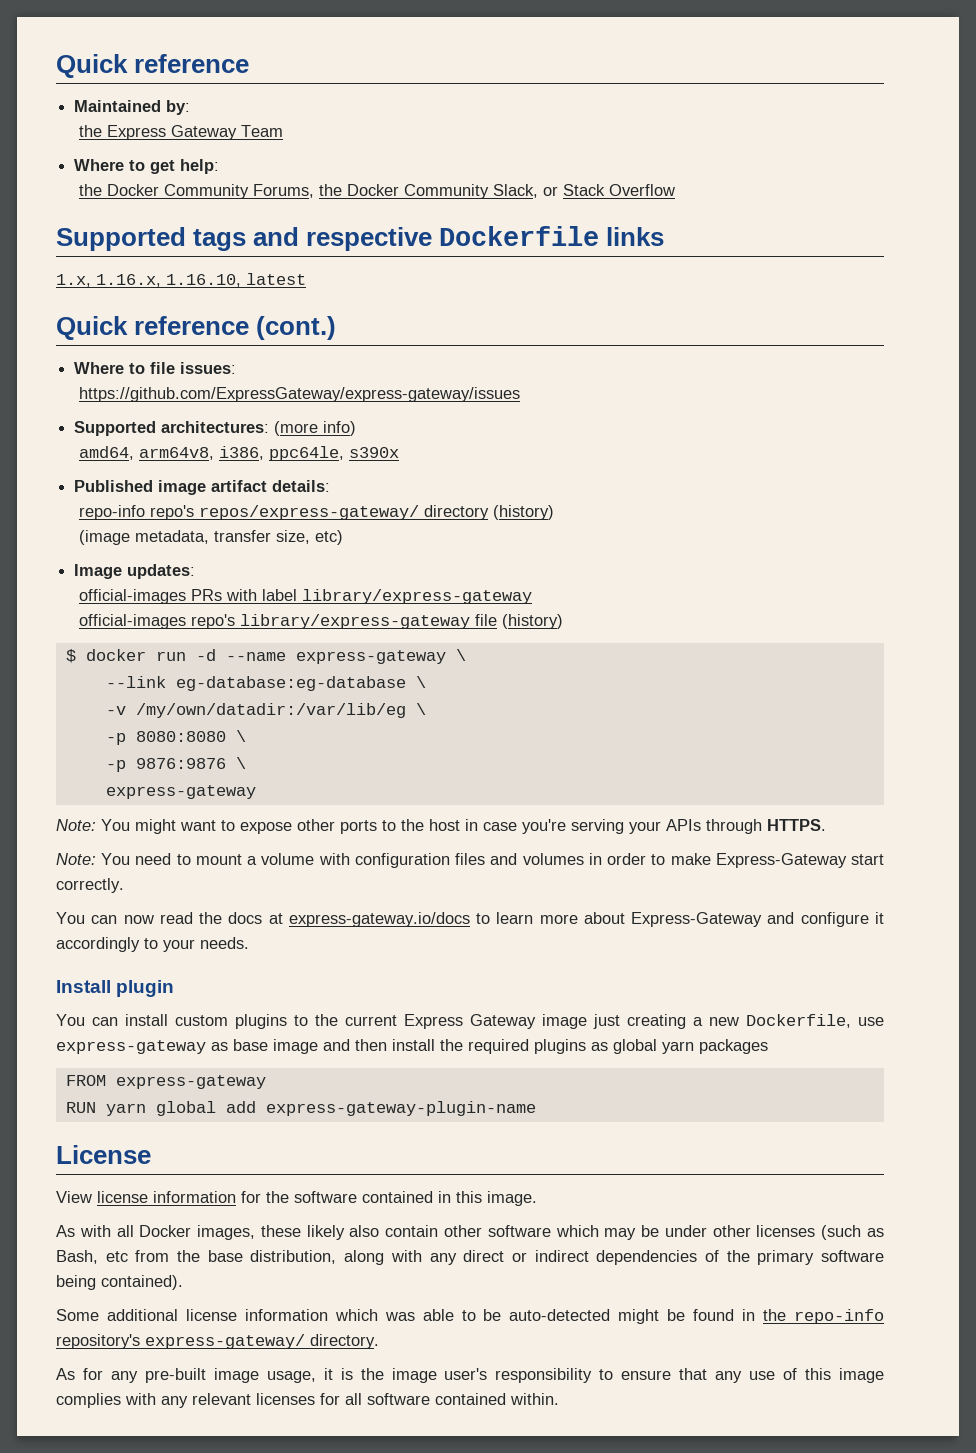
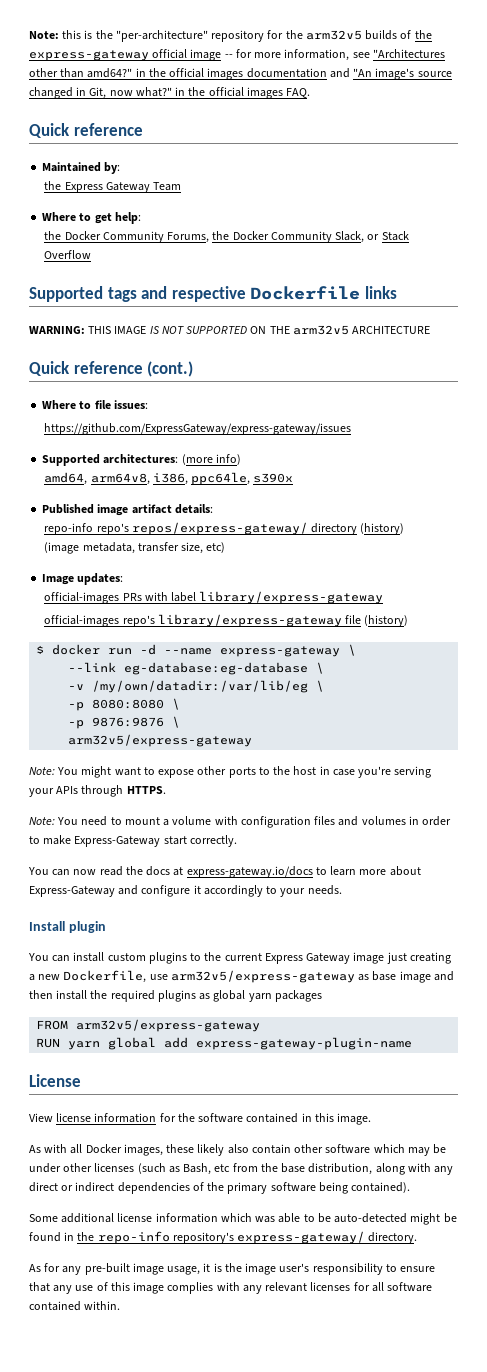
+ Note: this is the "per-architecture" repository for the arm32v5 builds of the express-gateway official image -- for more information, see "Architectures other than amd64?" in the official images documentation and "An image's source changed in Git, now what?" in the official images FAQ.
- 1.x, 1.16.x, 1.16.10, latest
+ WARNING: THIS IMAGE IS NOT SUPPORTED ON THE arm32v5 ARCHITECTURE
  -p 9876:9876 \
- express-gateway
+ arm32v5/express-gateway
- You can install custom plugins to the current Express Gateway image just creating a new Dockerfile, use express-gateway as base image and then install the required plugins as global yarn packages
+ You can install custom plugins to the current Express Gateway image just creating a new Dockerfile, use arm32v5/express-gateway as base image and then install the required plugins as global yarn packages
- FROM express-gateway
+ FROM arm32v5/express-gateway

